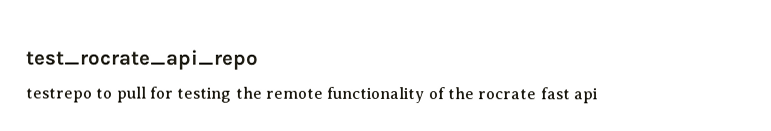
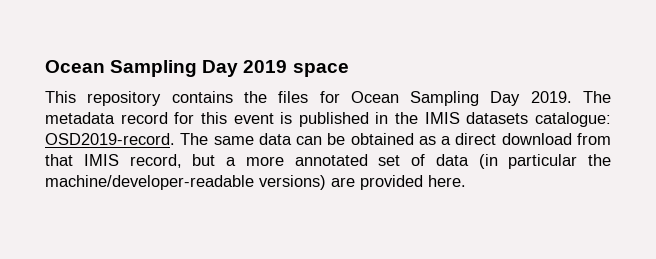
- test_rocrate_api_repo
- testrepo to pull for testing the remote functionality of the rocrate fast api
+ Ocean Sampling Day 2019 space
+ This repository contains the files for Ocean Sampling Day 2019. The metadata record for this event is published in the IMIS datasets catalogue: OSD2019-record. The same data can be obtained as a direct download from that IMIS record, but a more annotated set of data (in particular the machine/developer-readable versions) are provided here.

